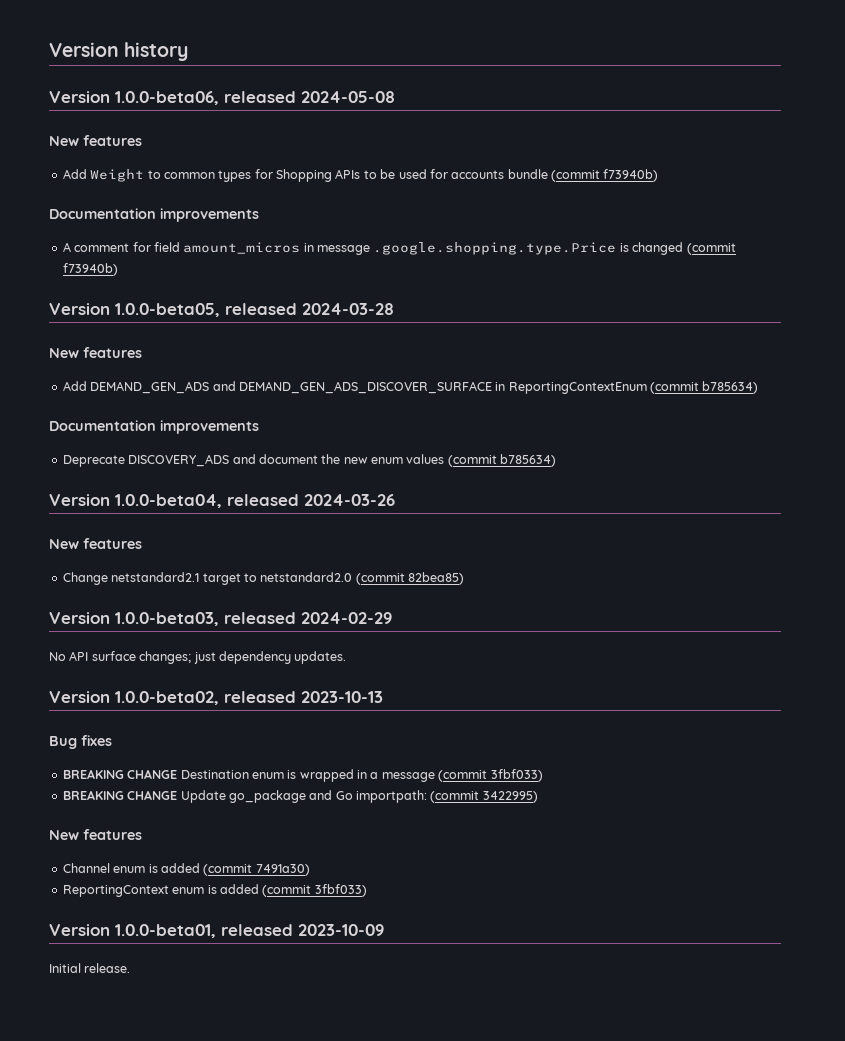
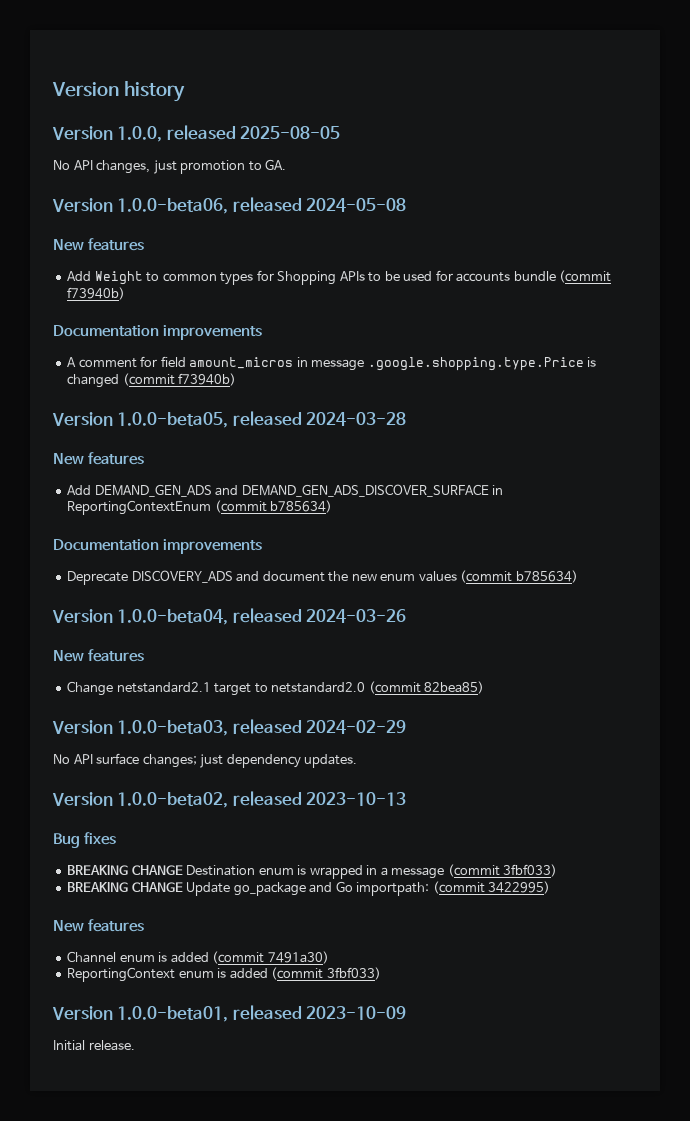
+ Version 1.0.0, released 2025-08-05
+ No API changes, just promotion to GA.

